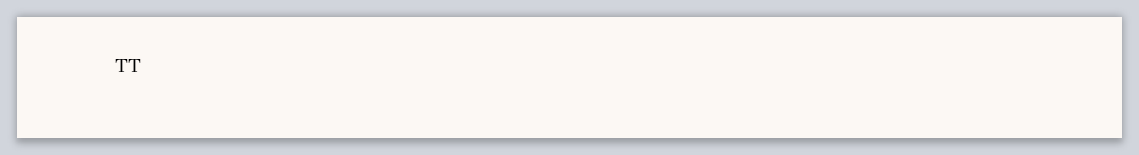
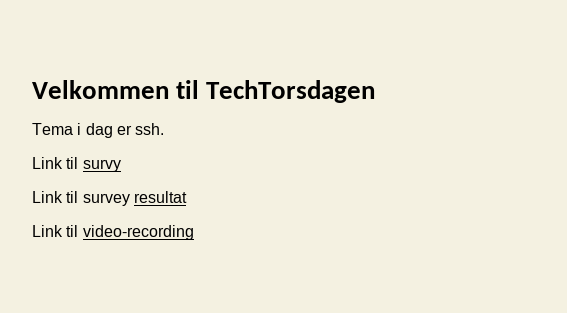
- TT
+ Velkommen til TechTorsdagen
+ Tema i dag er ssh.
+ Link til survy
+ Link til survey resultat
+ Link til video-recording

